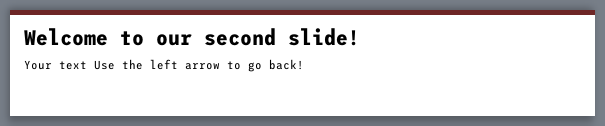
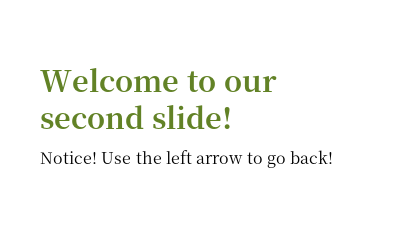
- Your text Use the left arrow to go back!
+ Notice! Use the left arrow to go back!

